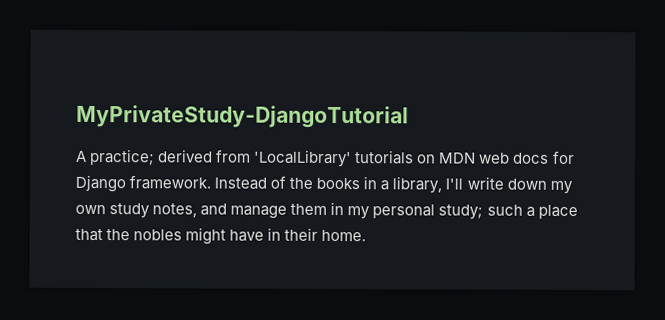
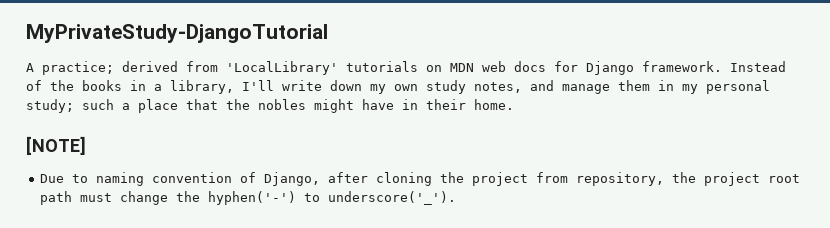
+ [NOTE]
+ Due to naming convention of Django, after cloning the project from repository, the project root path must change the hyphen('-') to underscore('_').

